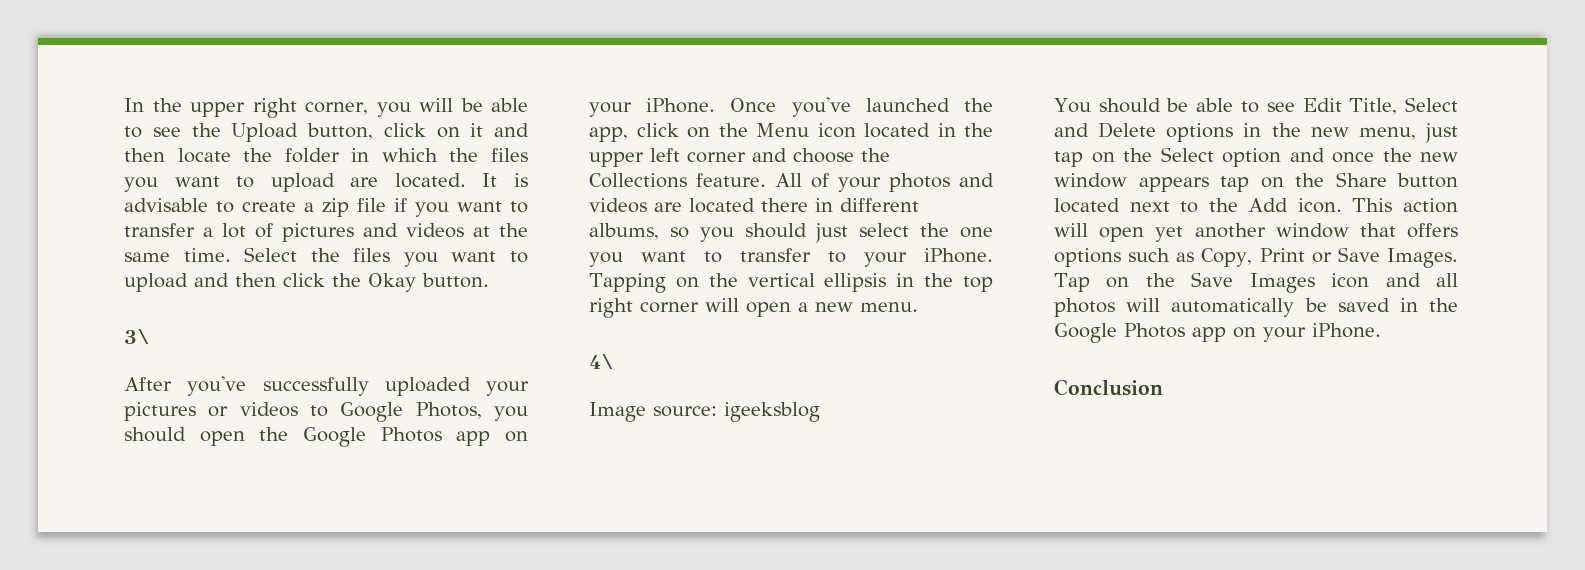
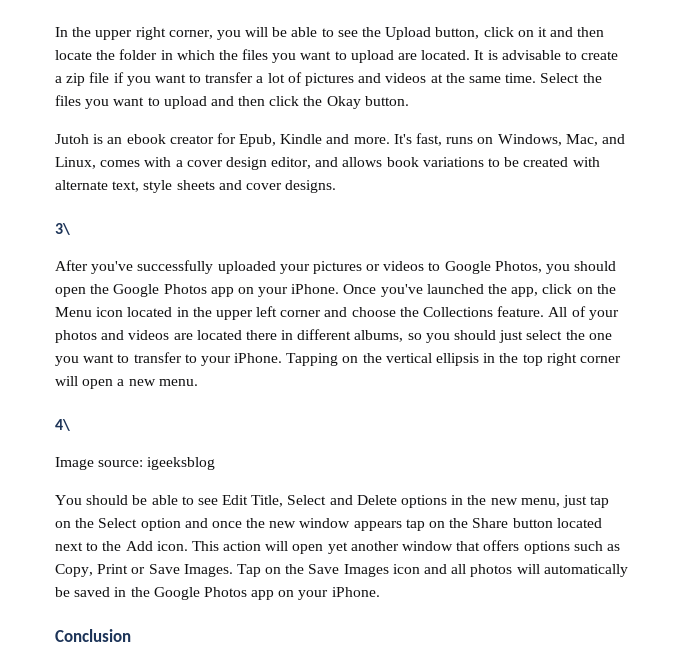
+ Jutoh is an ebook creator for Epub, Kindle and more. It's fast, runs on Windows, Mac, and Linux, comes with a cover design editor, and allows book variations to be created with alternate text, style sheets and cover designs.

